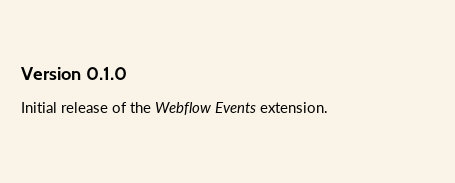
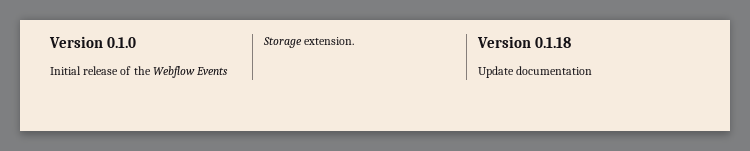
- Initial release of the Webflow Events extension.
+ Initial release of the Webflow Events Storage extension.
+ Version 0.1.18
+ Update documentation

